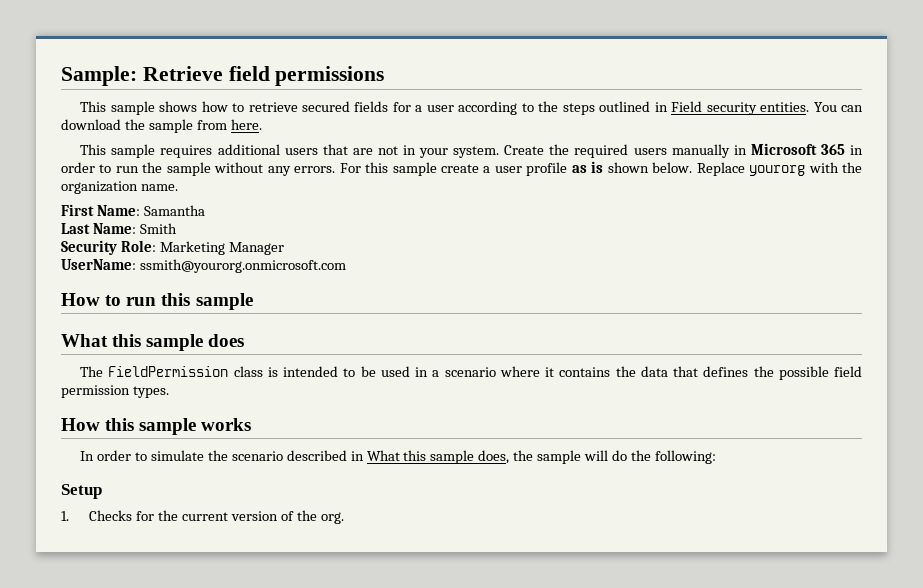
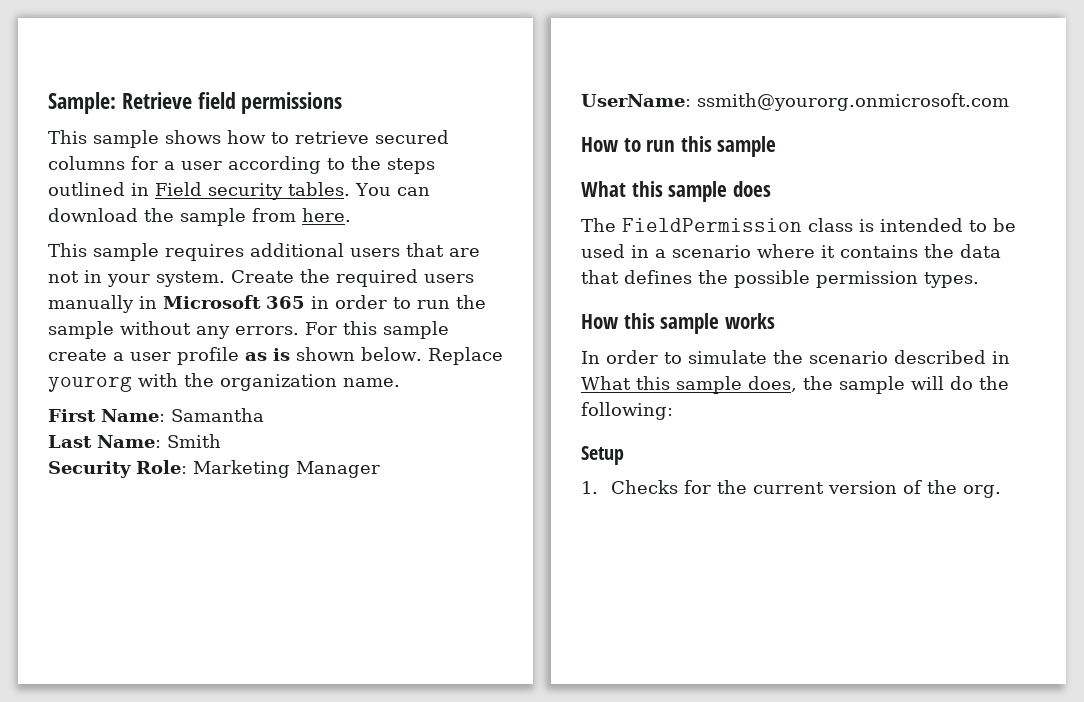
- This sample shows how to retrieve secured fields for a user according to the steps outlined in Field security entities.
+ This sample shows how to retrieve secured columns for a user according to the steps outlined in Field security tables.
- The FieldPermission class is intended to be used in a scenario where it contains the data that defines the possible field permission types.
+ The FieldPermission class is intended to be used in a scenario where it contains the data that defines the possible permission types.

